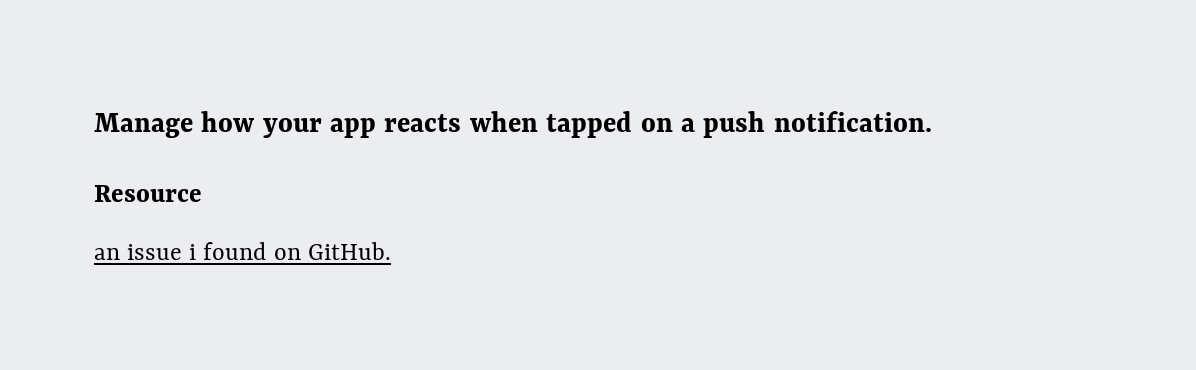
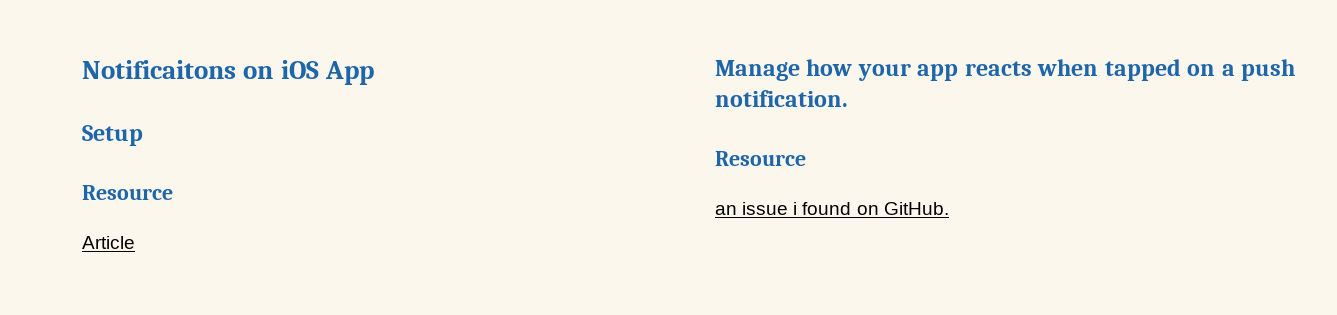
+ Notificaitons on iOS App
+ Setup
+ Resource
+ Article

